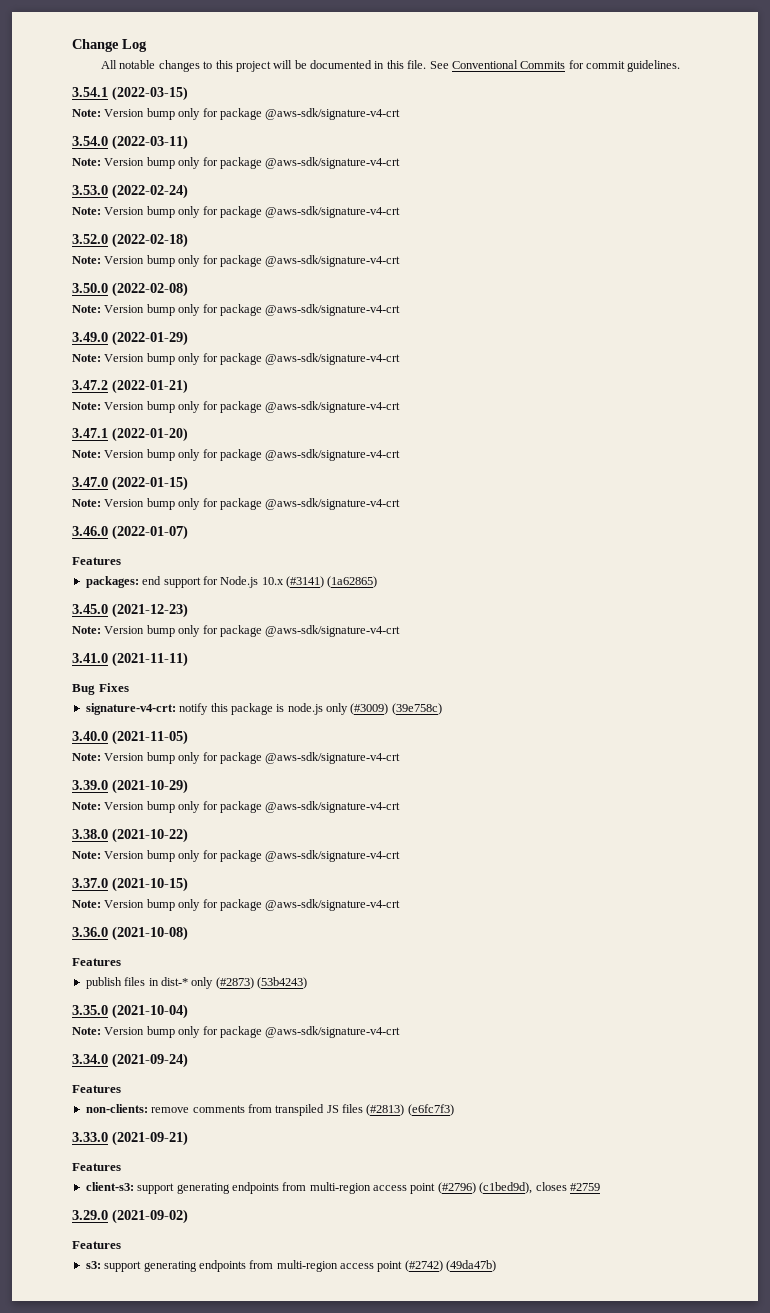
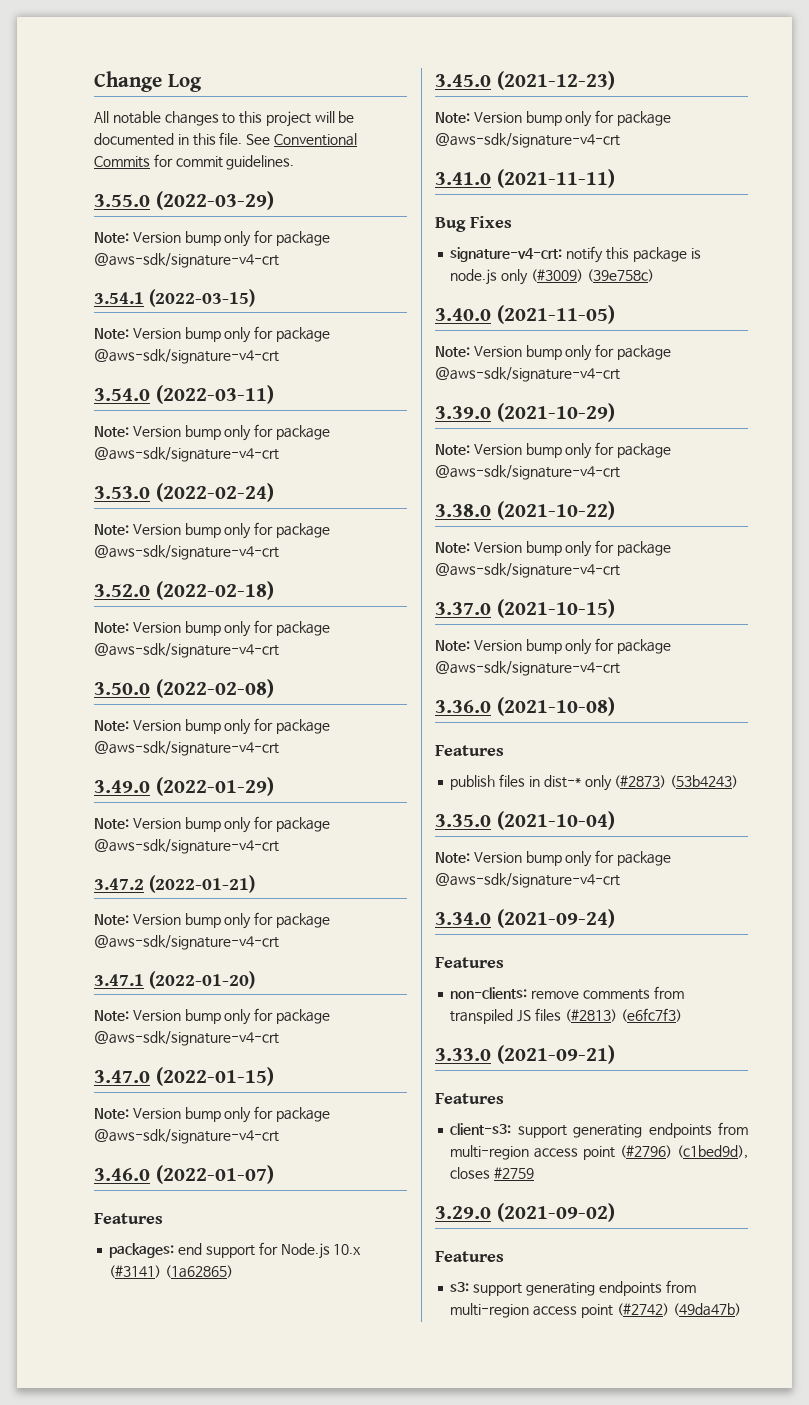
+ 3.55.0 (2022-03-29)
+ Note: Version bump only for package @aws-sdk/signature-v4-crt

